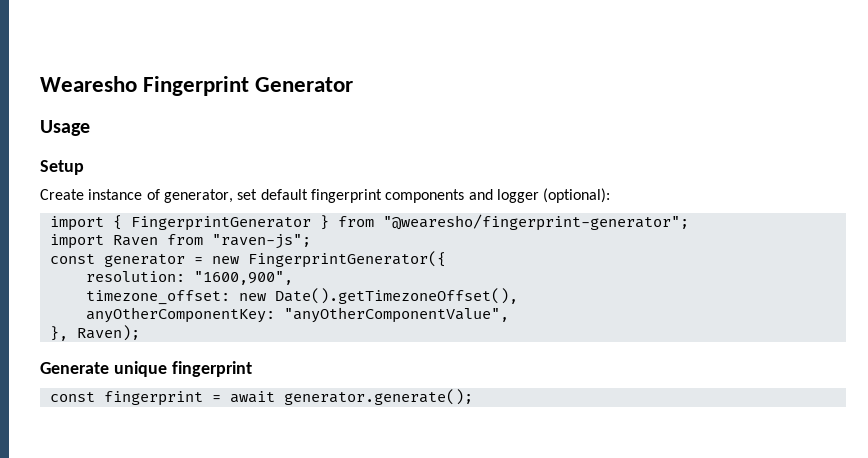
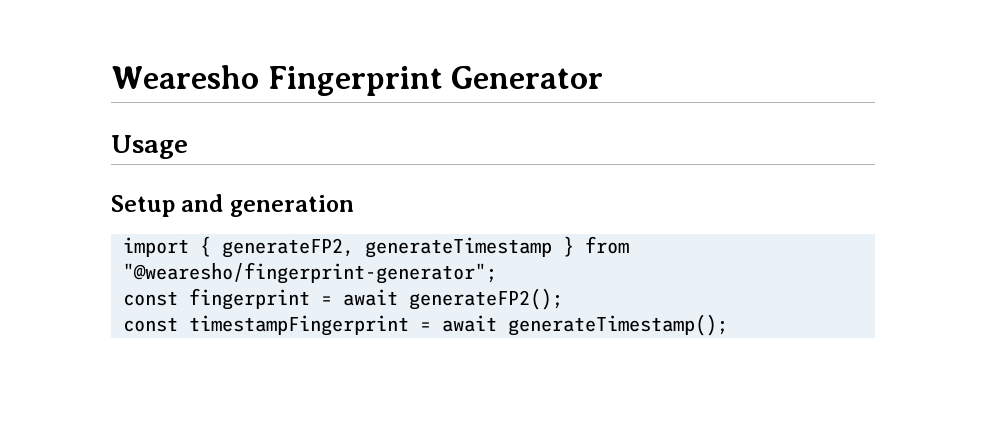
- Setup
- Create instance of generator, set default fingerprint components and logger (optional):
+ Setup and generation
- import { FingerprintGenerator } from "@wearesho/fingerprint-generator";
+ import { generateFP2, generateTimestamp } from "@wearesho/fingerprint-generator";
- import Raven from "raven-js";
- const generator = new FingerprintGenerator({
- resolution: "1600,900",
- timezone_offset: new Date().getTimezoneOffset(),
- anyOtherComponentKey: "anyOtherComponentValue",
- }, Raven);
- Generate unique fingerprint
- const fingerprint = await generator.generate();
+ const fingerprint = await generateFP2();
+ const timestampFingerprint = await generateTimestamp();

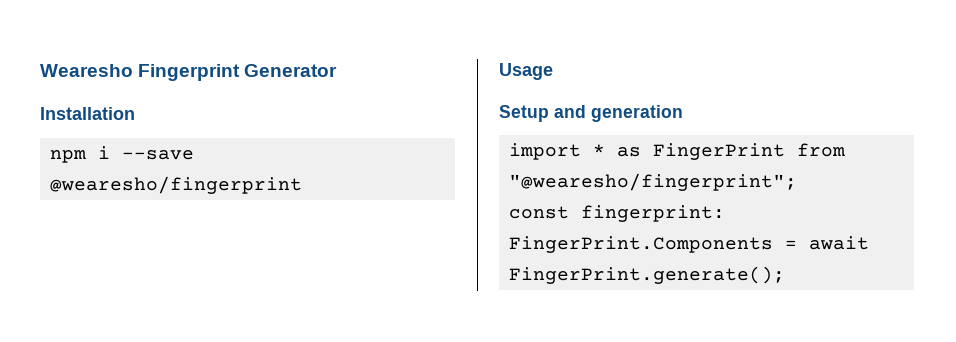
+ Installation
+ npm i --save @wearesho/fingerprint
- import { generateFP2, generateTimestamp } from "@wearesho/fingerprint-generator";
- const fingerprint = await generateFP2();
- const timestampFingerprint = await generateTimestamp();
+ import * as FingerPrint from "@wearesho/fingerprint";
+ const fingerprint: FingerPrint.Components = await FingerPrint.generate();

